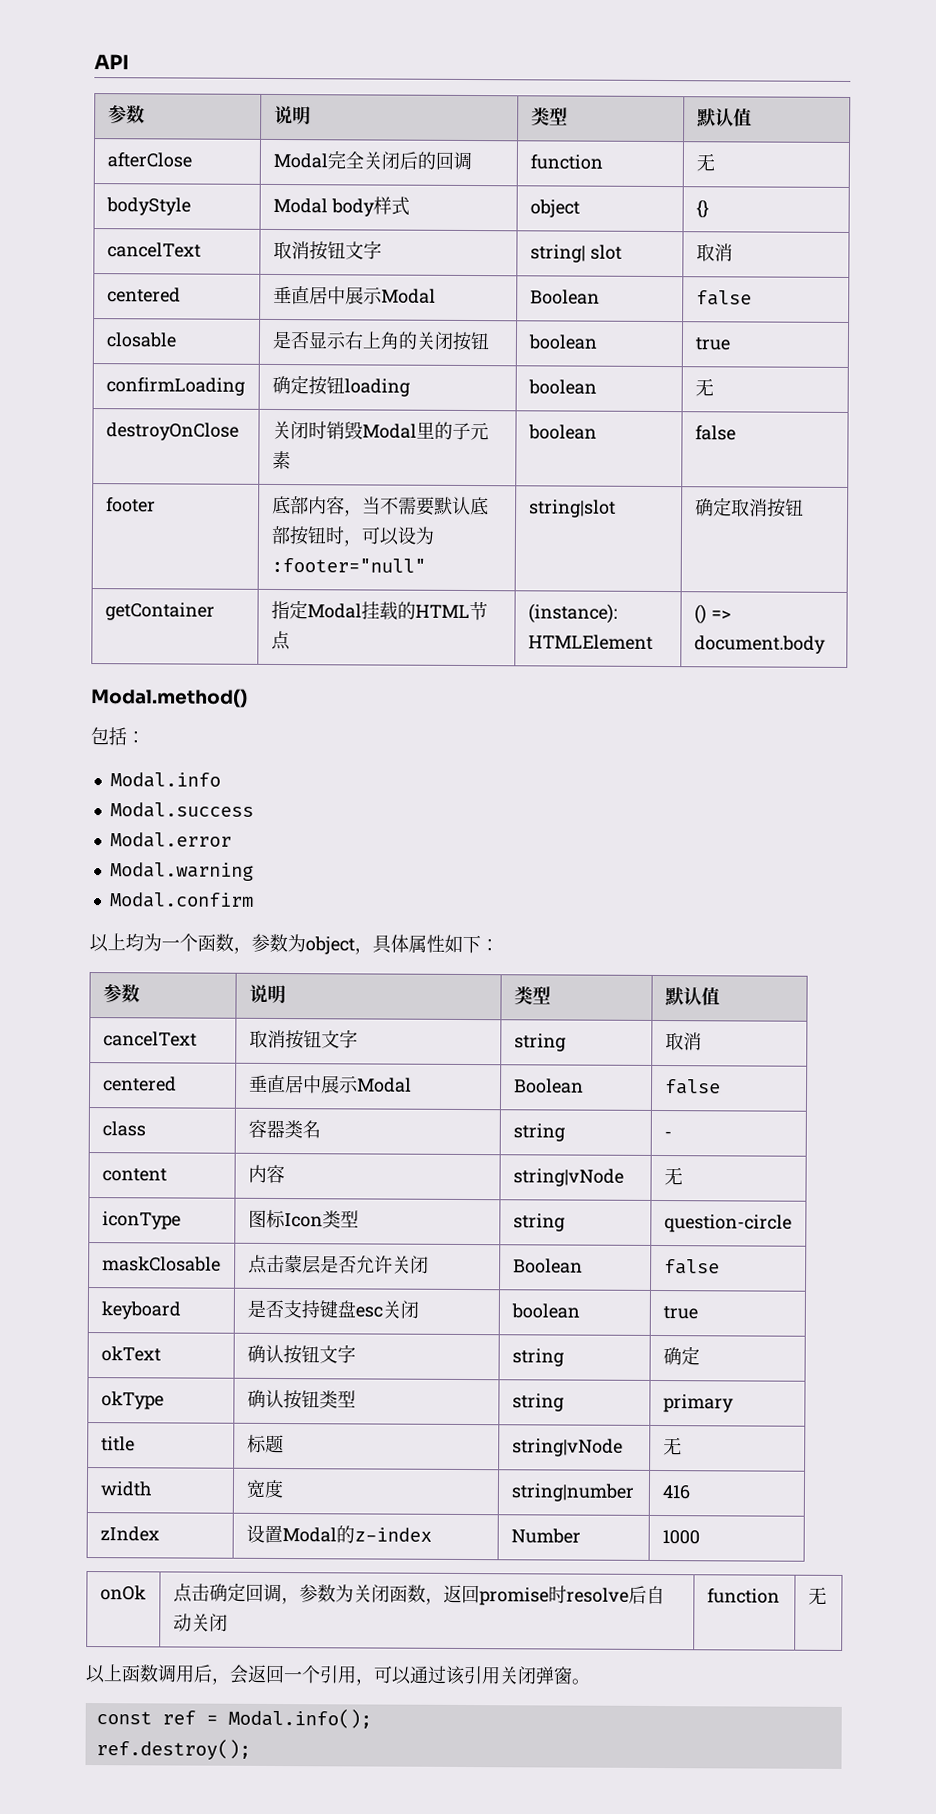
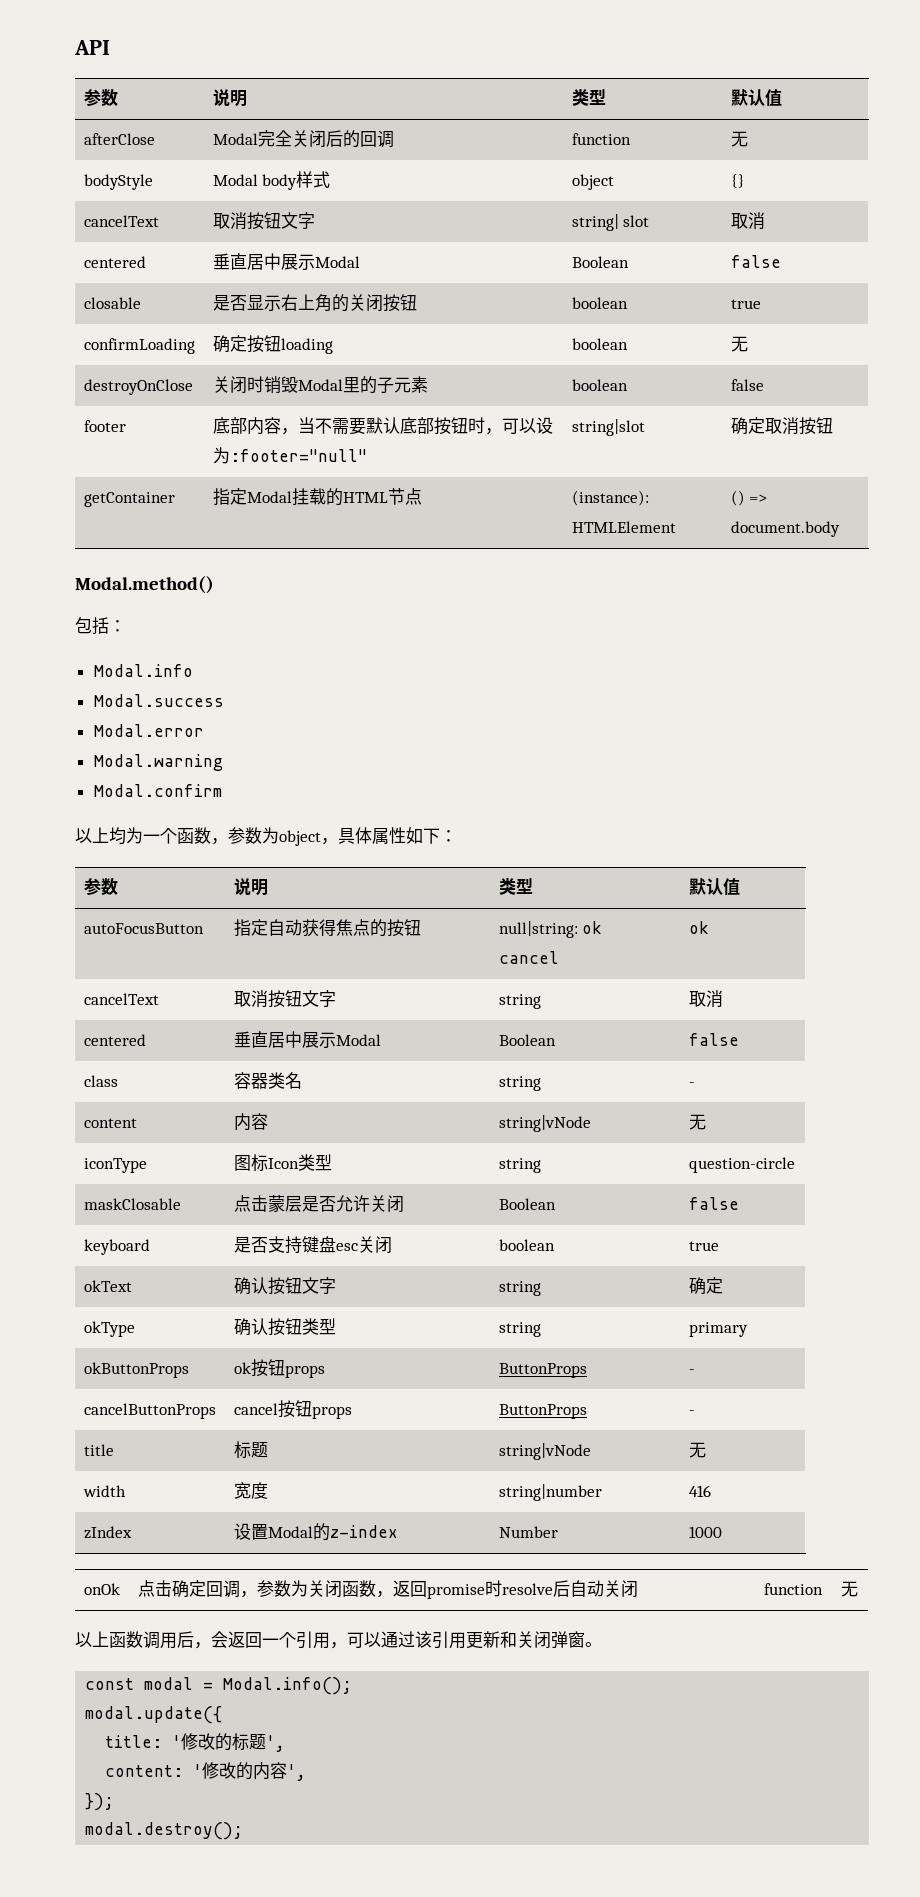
+ autoFocusButton | 指定自动获得焦点的按钮 | null|string: ok cancel | ok
+ okButtonProps | ok按钮props | ButtonProps | -
+ cancelButtonProps | cancel按钮props | ButtonProps | -
- 以上函数调用后，会返回一个引用，可以通过该引用关闭弹窗。
+ 以上函数调用后，会返回一个引用，可以通过该引用更新和关闭弹窗。
- const ref = Modal.info();
+ const modal = Modal.info();
- ref.destroy();
+ modal.update({
+ title: '修改的标题',
+ content: '修改的内容',
+ });
+ modal.destroy();

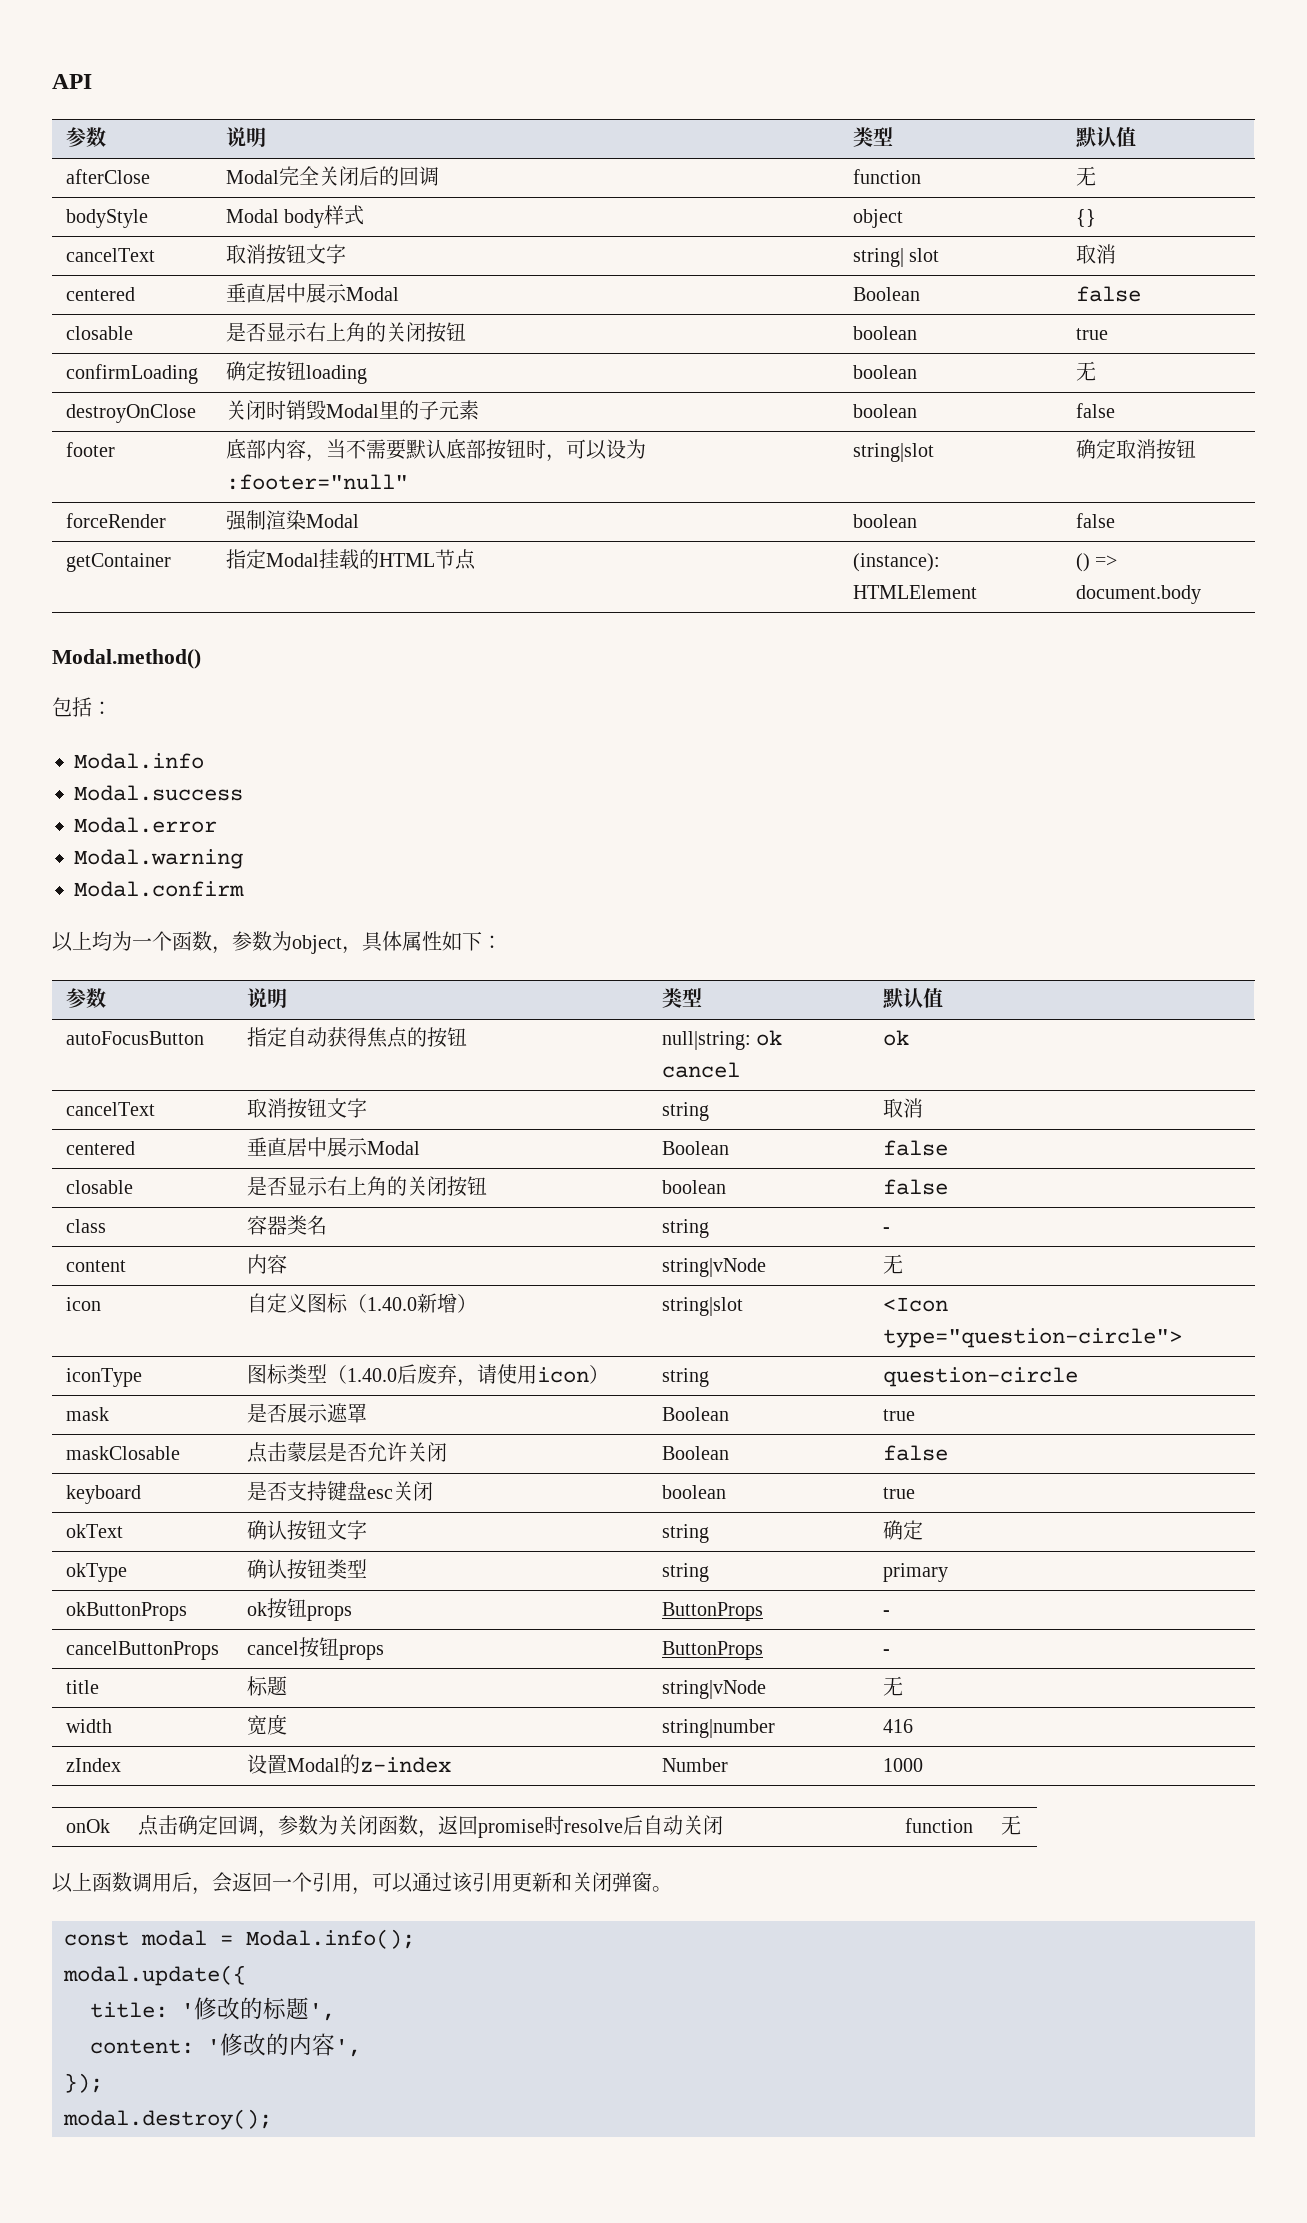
+ forceRender | 强制渲染Modal | boolean | false
+ closable | 是否显示右上角的关闭按钮 | boolean | false
+ icon | 自定义图标（1.40.0新增） | string|slot | <Icon type="question-circle">
- iconType | 图标Icon类型 | string | question-circle
+ iconType | 图标类型（1.40.0后废弃，请使用icon） | string | question-circle
+ mask | 是否展示遮罩 | Boolean | true

